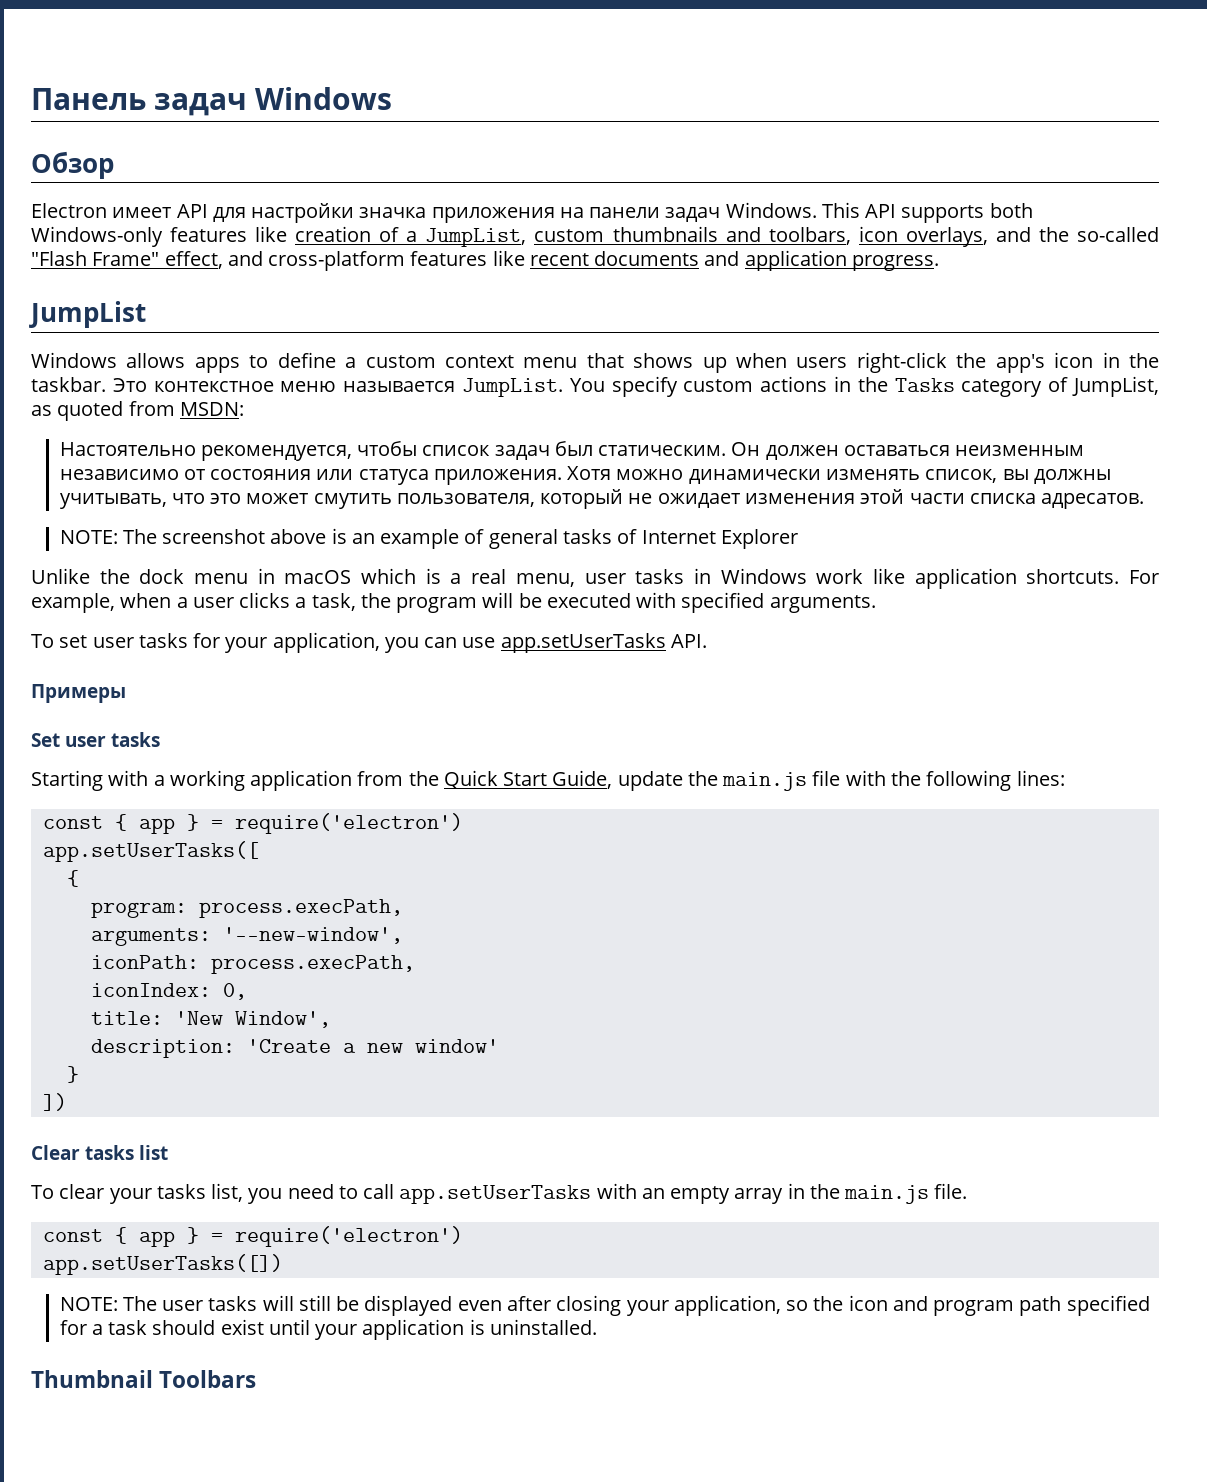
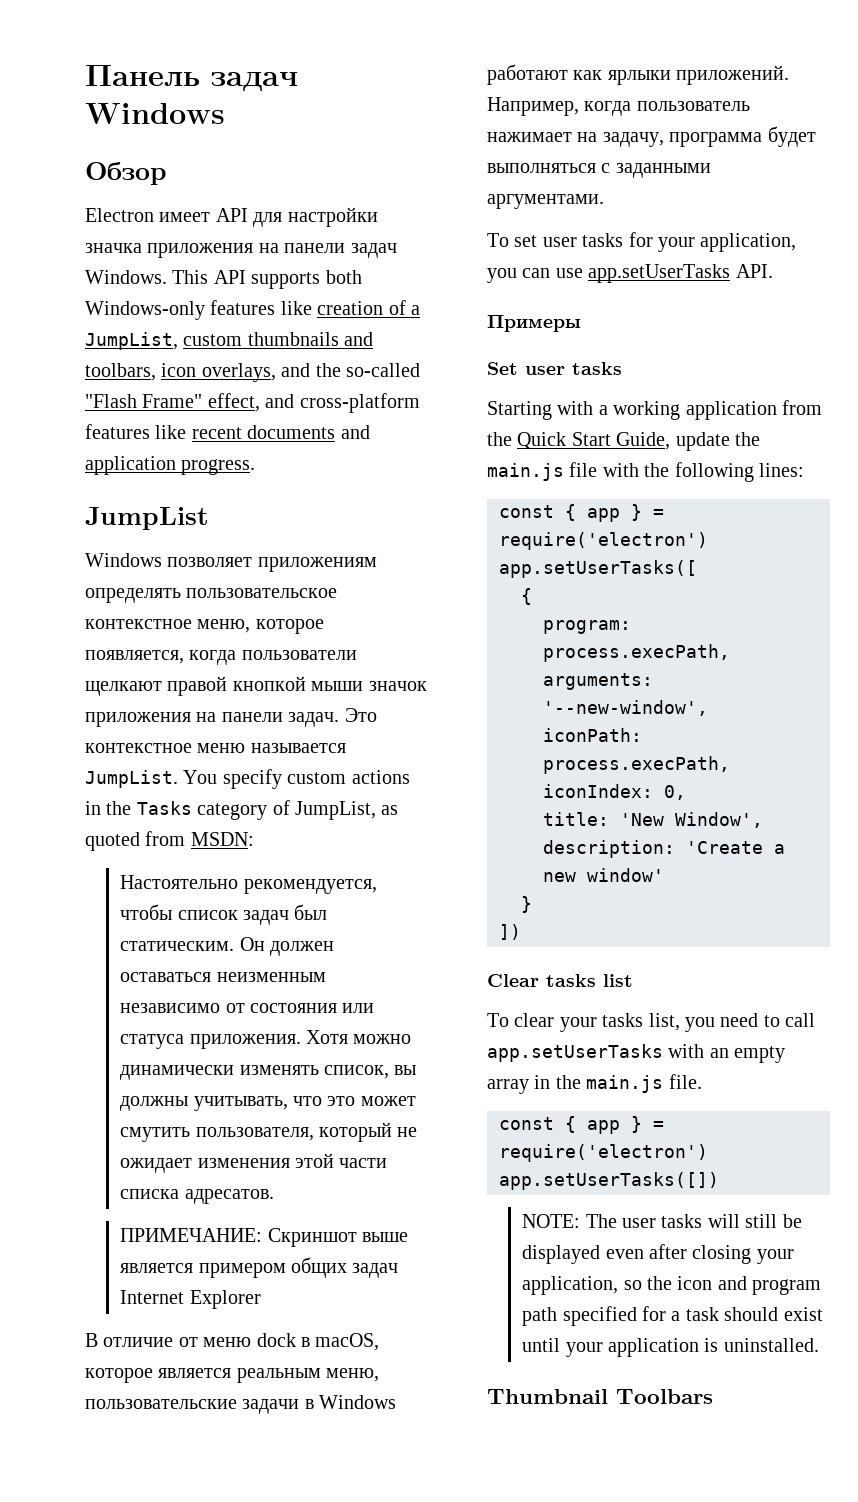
- Windows allows apps to define a custom context menu that shows up when users right-click the app's icon in the taskbar.
+ Windows позволяет приложениям определять пользовательское контекстное меню, которое появляется, когда пользователи щелкают правой кнопкой мыши значок приложения на панели задач.
- NOTE: The screenshot above is an example of general tasks of Internet Explorer
- Unlike the dock menu in macOS which is a real menu, user tasks in Windows work like application shortcuts. For example, when a user clicks a task, the program will be executed with specified arguments.
+ ПРИМЕЧАНИЕ: Скриншот выше является примером общих задач Internet Explorer
+ В отличие от меню dock в macOS, которое является реальным меню, пользовательские задачи в Windows работают как ярлыки приложений. Например, когда пользователь нажимает на задачу, программа будет выполняться с заданными аргументами.

